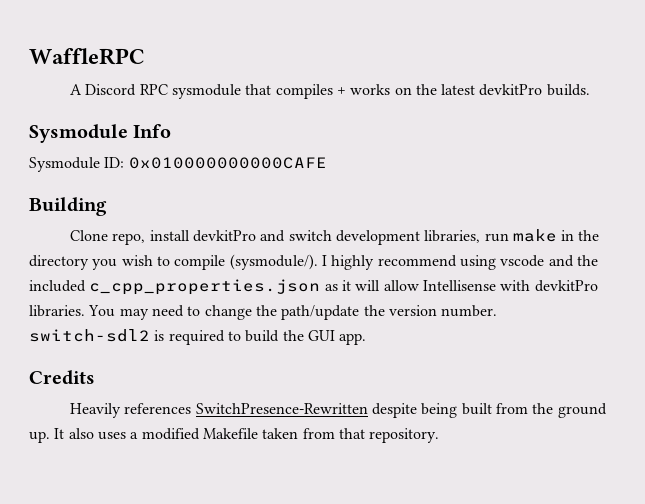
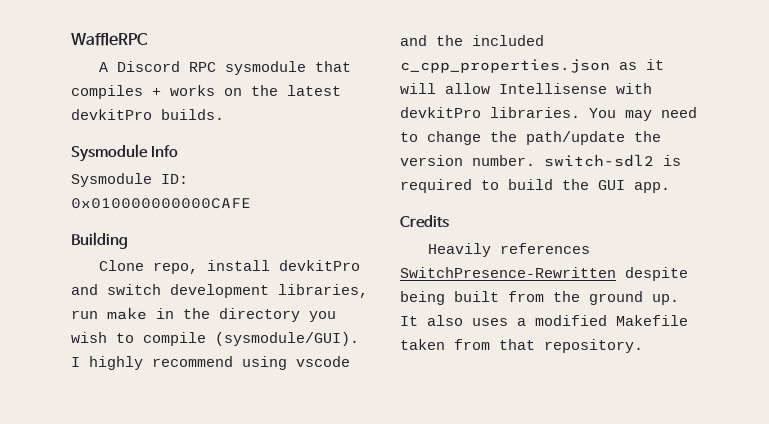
- Clone repo, install devkitPro and switch development libraries, run make in the directory you wish to compile (sysmodule/).
+ Clone repo, install devkitPro and switch development libraries, run make in the directory you wish to compile (sysmodule/GUI).

